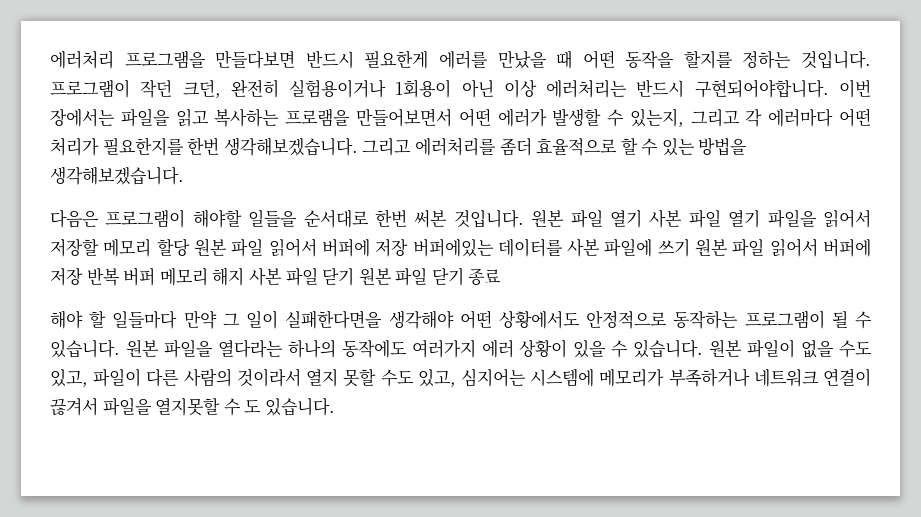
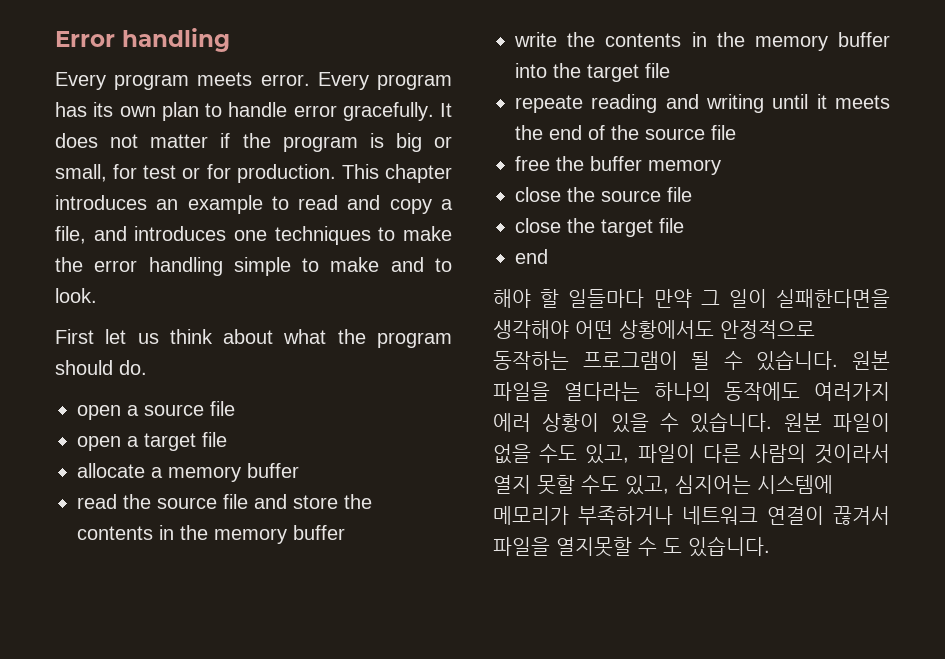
- 에러처리 프로그램을 만들다보면 반드시 필요한게 에러를 만났을 때 어떤 동작을 할지를 정하는 것입니다. 프로그램이 작던 크던, 완전히 실험용이거나 1회용이 아닌 이상 에러처리는 반드시 구현되어야합니다. 이번 장에서는 파일을 읽고 복사하는 프로램을 만들어보면서 어떤 에러가 발생할 수 있는지, 그리고 각 에러마다 어떤 처리가 필요한지를 한번 생각해보겠습니다. 그리고 에러처리를 좀더 효율적으로 할 수 있는 방법을 생각해보겠습니다.
- 다음은 프로그램이 해야할 일들을 순서대로 한번 써본 것입니다. 원본 파일 열기 사본 파일 열기 파일을 읽어서 저장할 메모리 할당 원본 파일 읽어서 버퍼에 저장 버퍼에있는 데이터를 사본 파일에 쓰기 원본 파일 읽어서 버퍼에 저장 반복 버퍼 메모리 해지 사본 파일 닫기 원본 파일 닫기 종료
+ Error handling
+ Every program meets error. Every program has its own plan to handle error gracefully. It does not matter if the program is big or small, for test or for production. This chapter introduces an example to read and copy a file, and introduces one techniques to make the error handling simple to make and to look.
+ First let us think about what the program should do.
+ open a source file
+ open a target file
+ allocate a memory buffer
+ read the source file and store the contents in the memory buffer
+ write the contents in the memory buffer into the target file
+ repeate reading and writing until it meets the end of the source file
+ free the buffer memory
+ close the source file
+ close the target file
+ end

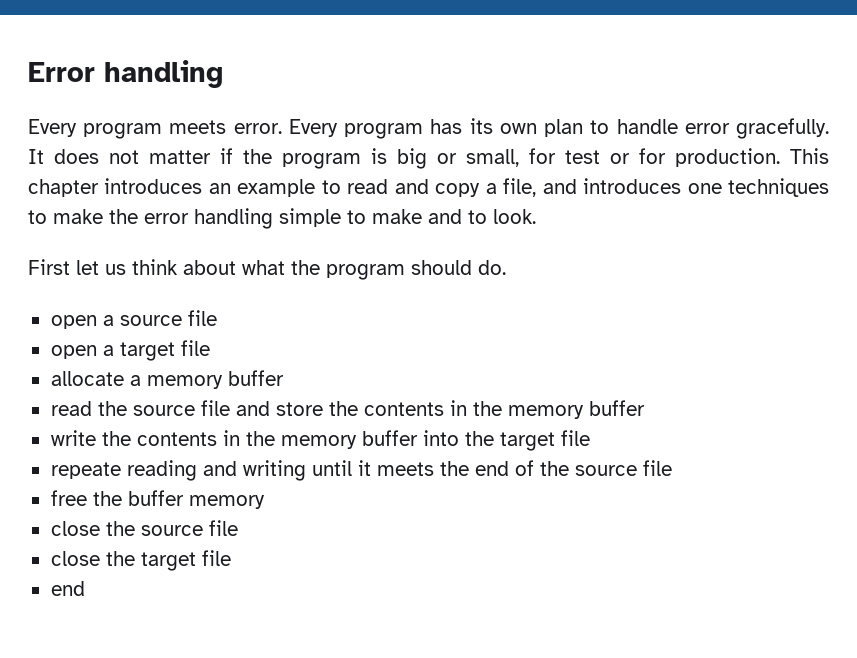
- 해야 할 일들마다 만약 그 일이 실패한다면을 생각해야 어떤 상황에서도 안정적으로 동작하는 프로그램이 될 수 있습니다. 원본 파일을 열다라는 하나의 동작에도 여러가지 에러 상황이 있을 수 있습니다. 원본 파일이 없을 수도 있고, 파일이 다른 사람의 것이라서 열지 못할 수도 있고, 심지어는 시스템에 메모리가 부족하거나 네트워크 연결이 끊겨서 파일을 열지못할 수 도 있습니다.

